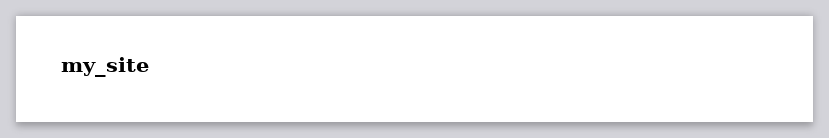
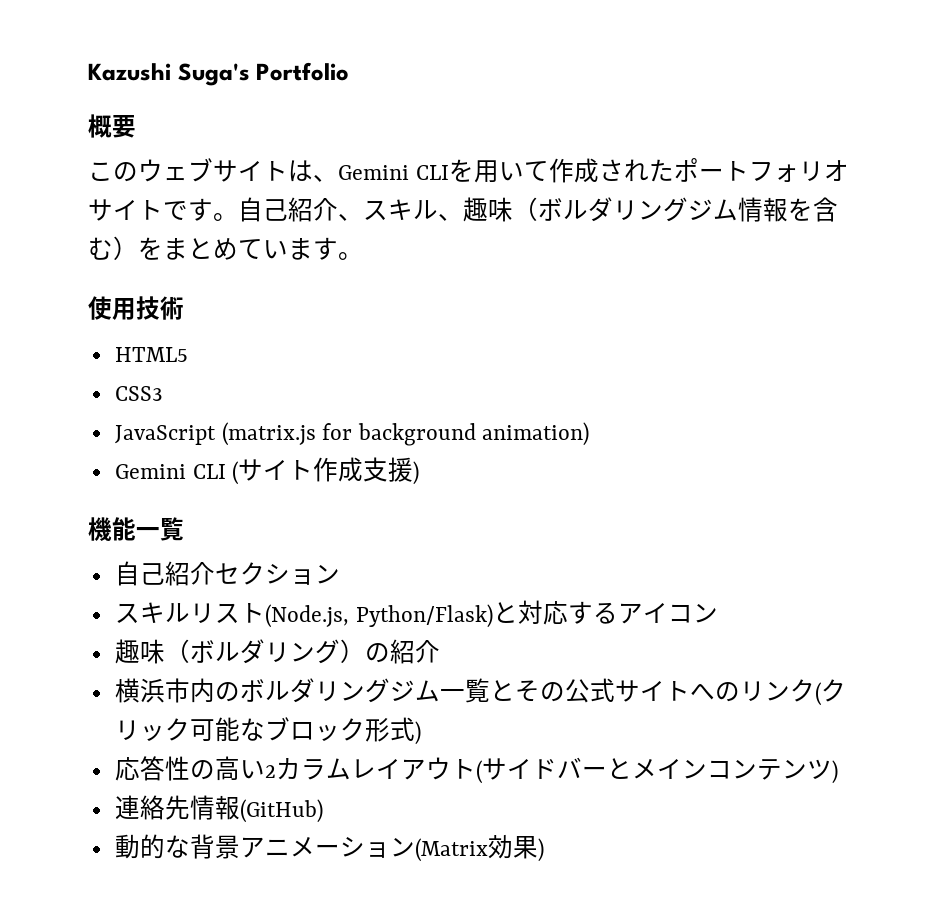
- my_site
+ Kazushi Suga's Portfolio
+ 概要
+ このウェブサイトは、Gemini CLIを用いて作成されたポートフォリオサイトです。自己紹介、スキル、趣味（ボルダリングジム情報を含む）をまとめています。
+ 使用技術
+ HTML5
+ CSS3
+ JavaScript (matrix.js for background animation)
+ Gemini CLI (サイト作成支援)
+ 機能一覧
+ 自己紹介セクション
+ スキルリスト(Node.js, Python/Flask)と対応するアイコン
+ 趣味（ボルダリング）の紹介
+ 横浜市内のボルダリングジム一覧とその公式サイトへのリンク(クリック可能なブロック形式)
+ 応答性の高い2カラムレイアウト(サイドバーとメインコンテンツ)
+ 連絡先情報(GitHub)
+ 動的な背景アニメーション(Matrix効果)

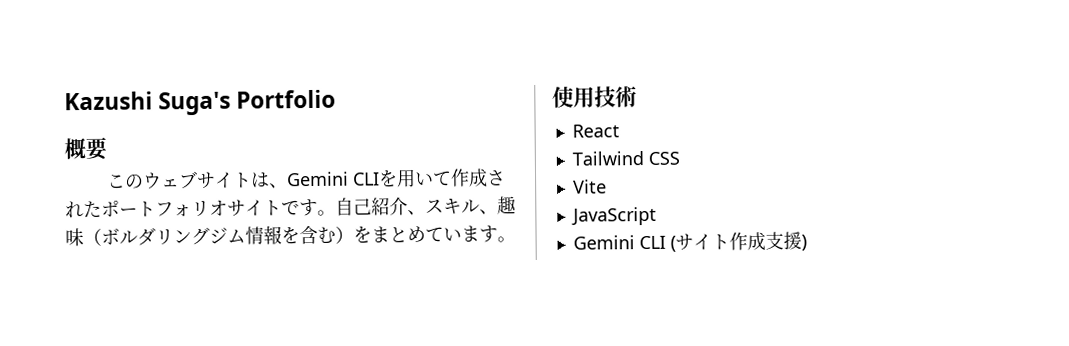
- HTML5
- CSS3
- JavaScript (matrix.js for background animation)
+ React
+ Tailwind CSS
+ Vite
+ JavaScript
- 機能一覧
- 自己紹介セクション
- スキルリスト(Node.js, Python/Flask)と対応するアイコン
- 趣味（ボルダリング）の紹介
- 横浜市内のボルダリングジム一覧とその公式サイトへのリンク(クリック可能なブロック形式)
- 応答性の高い2カラムレイアウト(サイドバーとメインコンテンツ)
- 連絡先情報(GitHub)
- 動的な背景アニメーション(Matrix効果)

